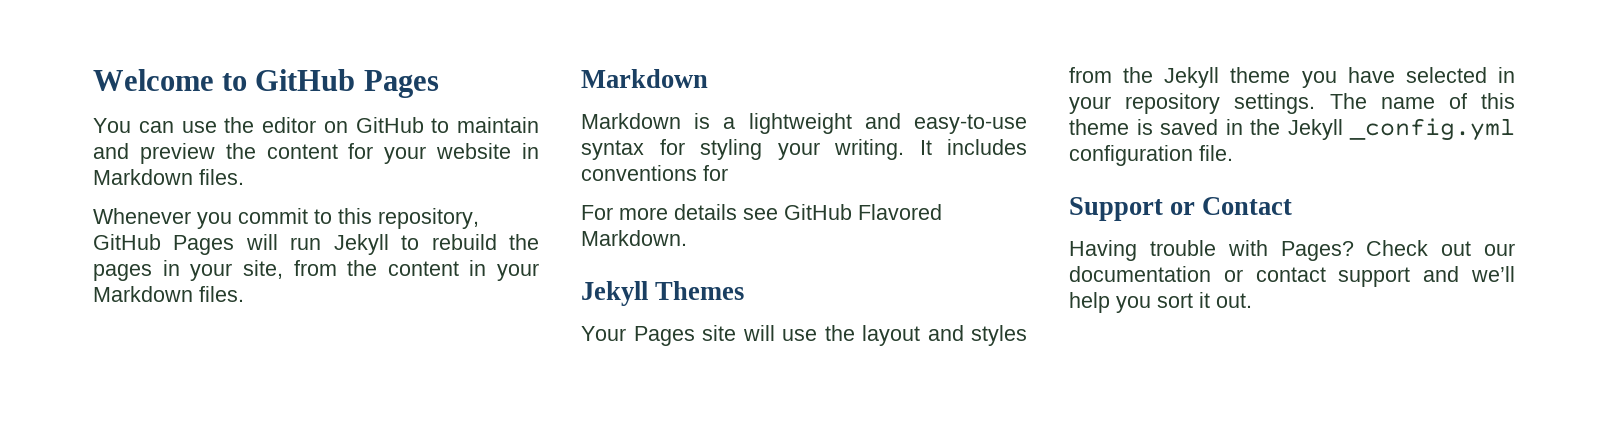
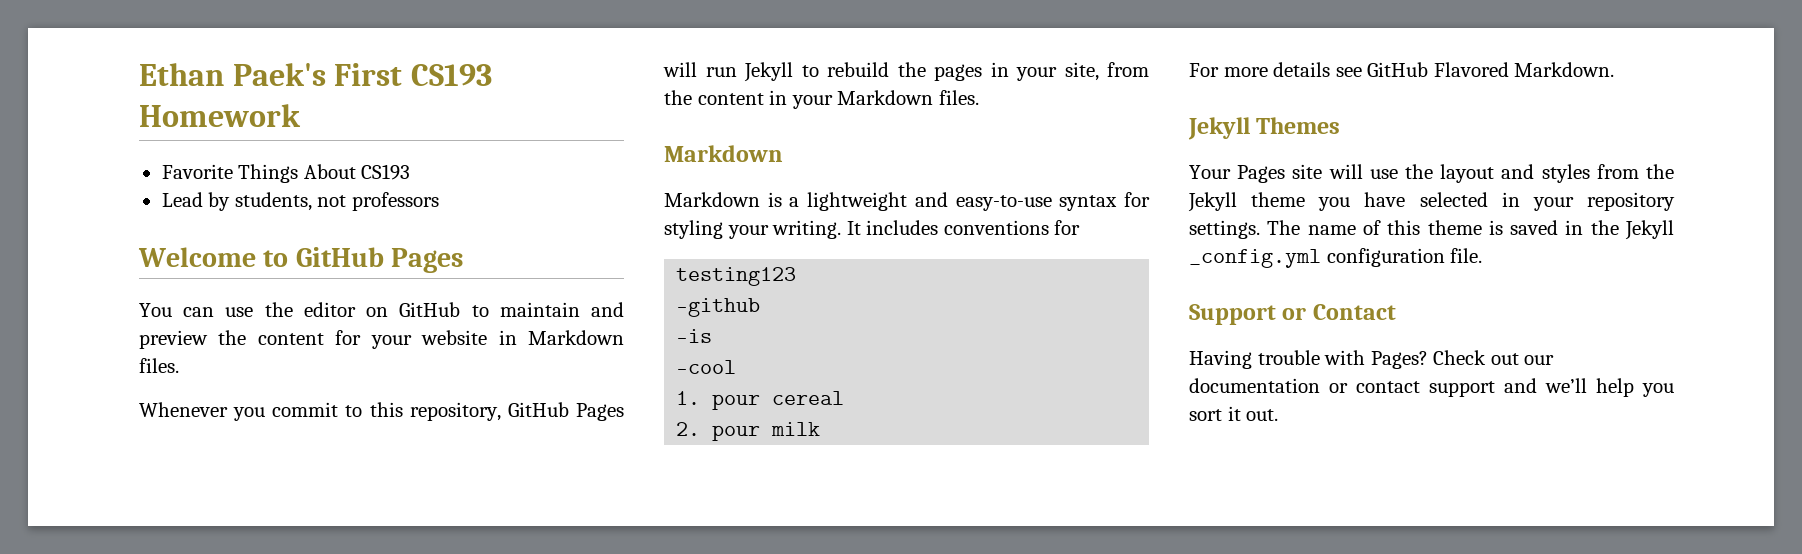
+ Ethan Paek's First CS193 Homework
+ Favorite Things About CS193
+ Lead by students, not professors
+ testing123
+ -github
+ -is
+ -cool
+ 1. pour cereal
+ 2. pour milk

